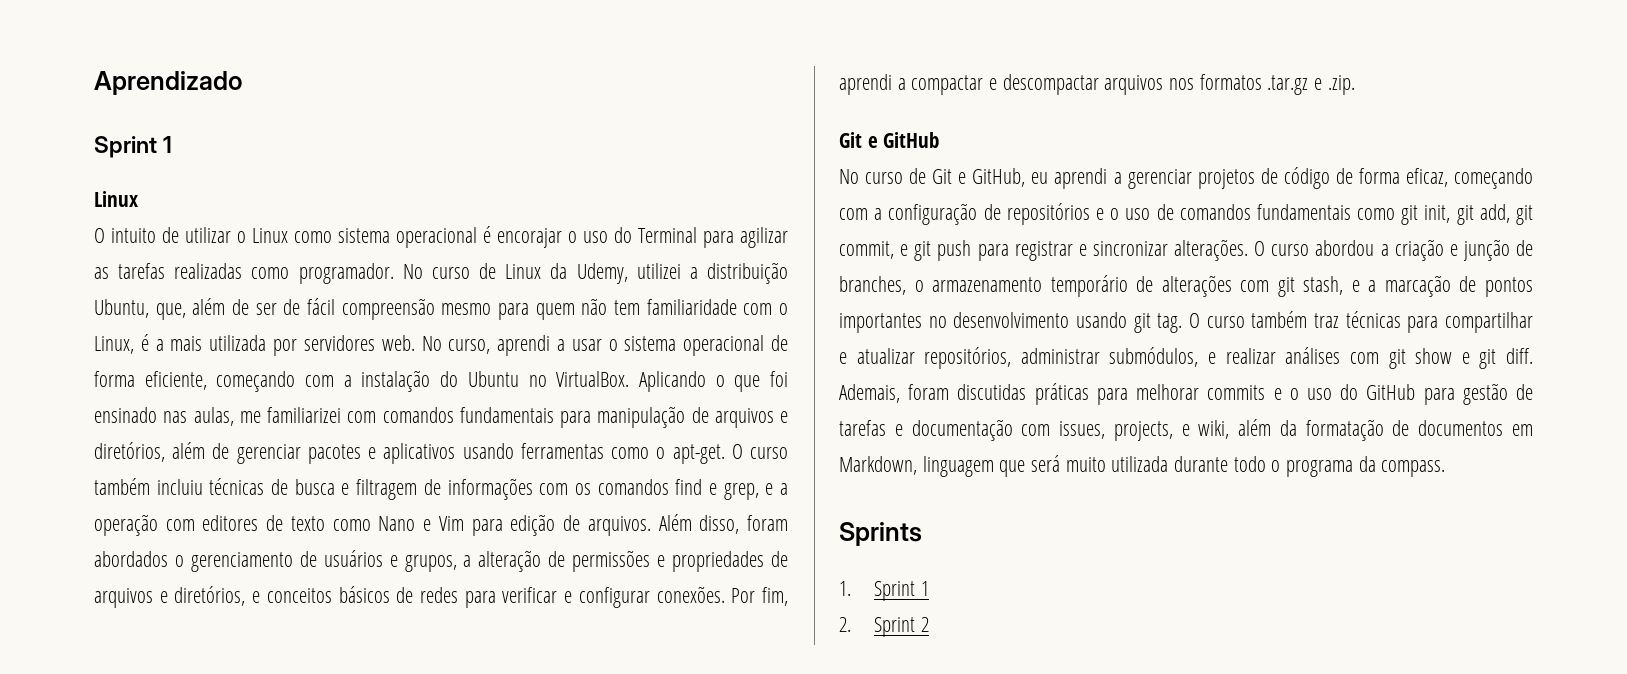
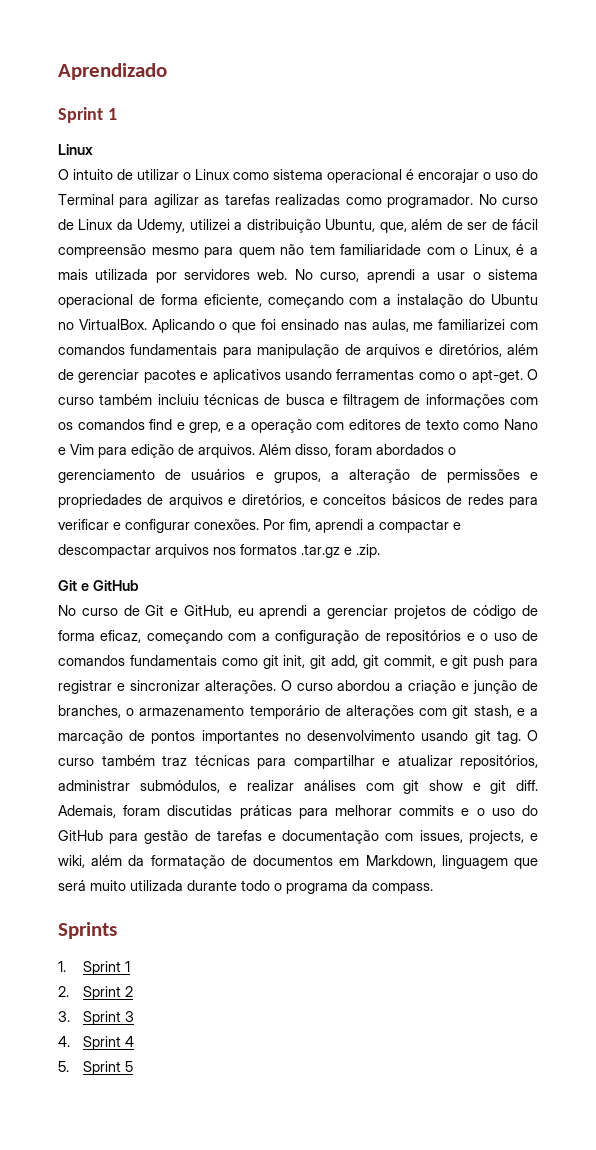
+ 3. Sprint 3
+ 4. Sprint 4
+ 5. Sprint 5

